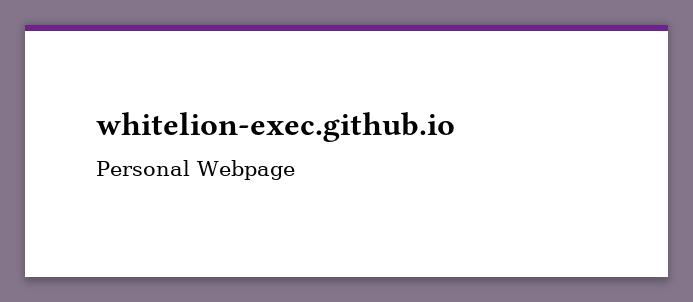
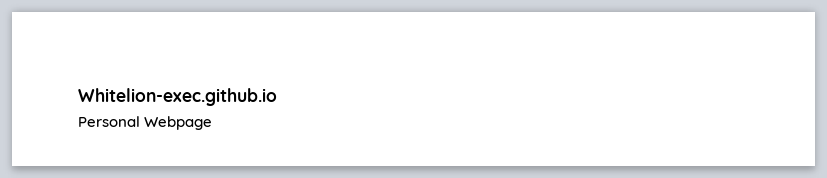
- whitelion-exec.github.io
+ Whitelion-exec.github.io

